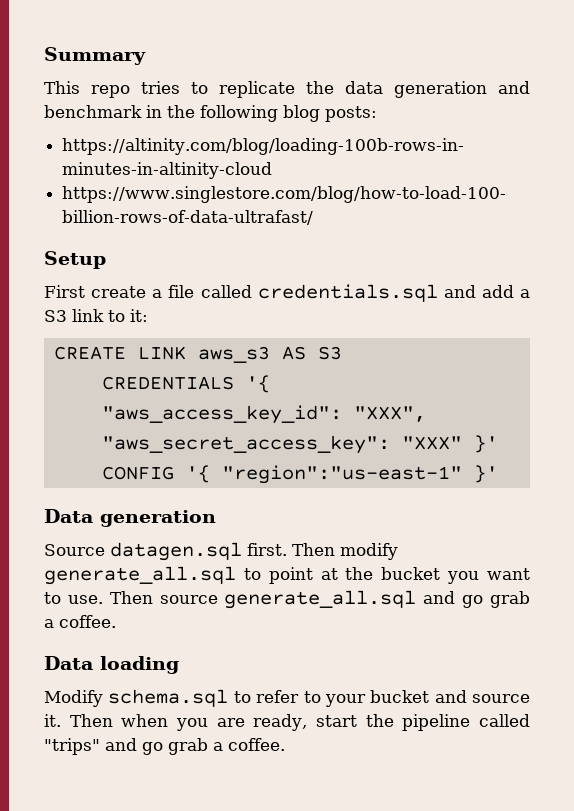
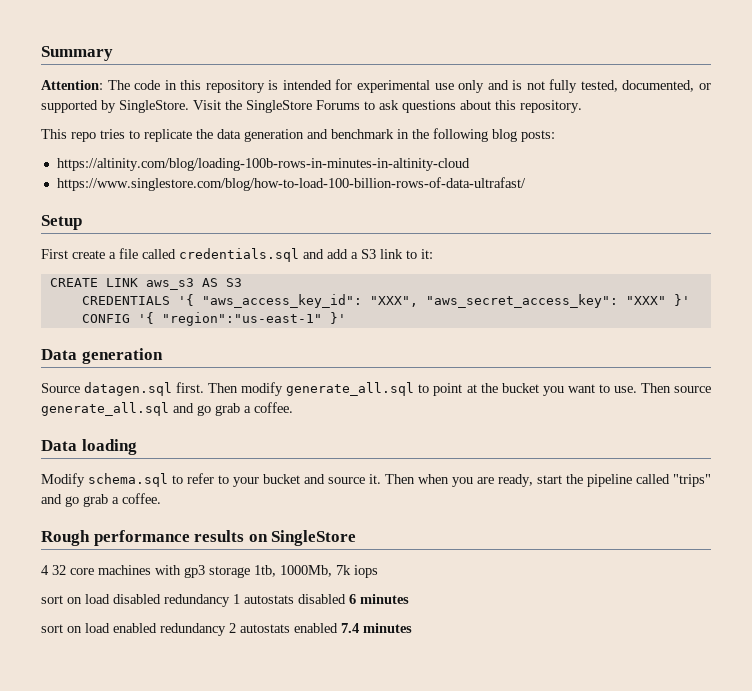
+ Attention: The code in this repository is intended for experimental use only and is not fully tested, documented, or supported by SingleStore. Visit the SingleStore Forums to ask questions about this repository.
+ Rough performance results on SingleStore
+ 4 32 core machines with gp3 storage 1tb, 1000Mb, 7k iops
+ sort on load disabled redundancy 1 autostats disabled 6 minutes
+ sort on load enabled redundancy 2 autostats enabled 7.4 minutes

